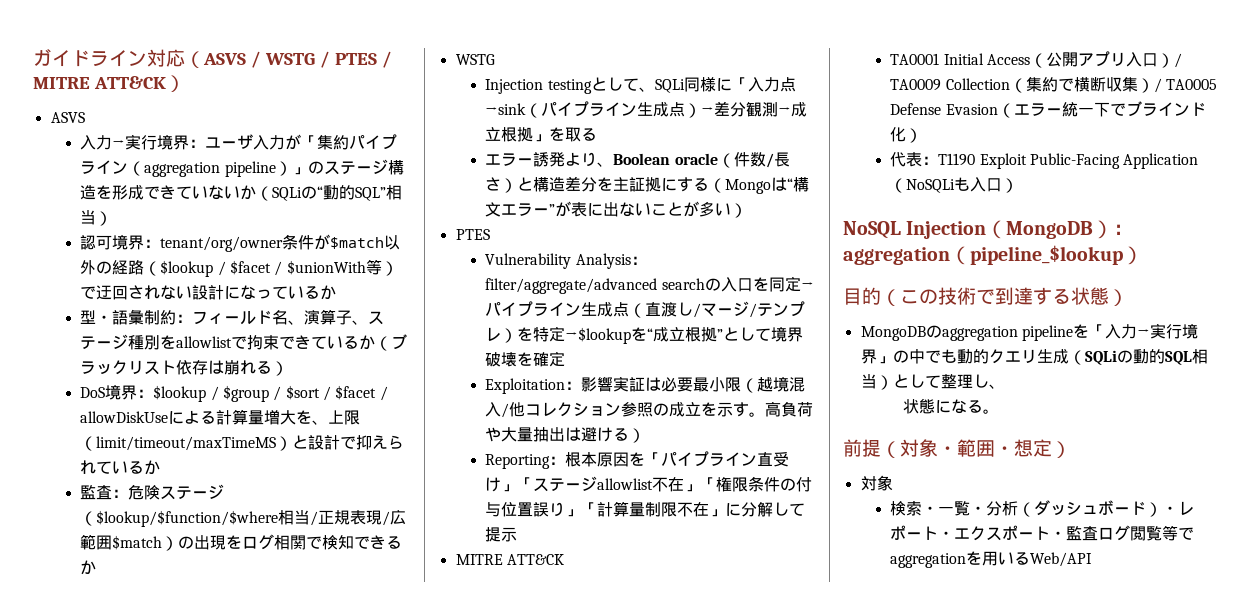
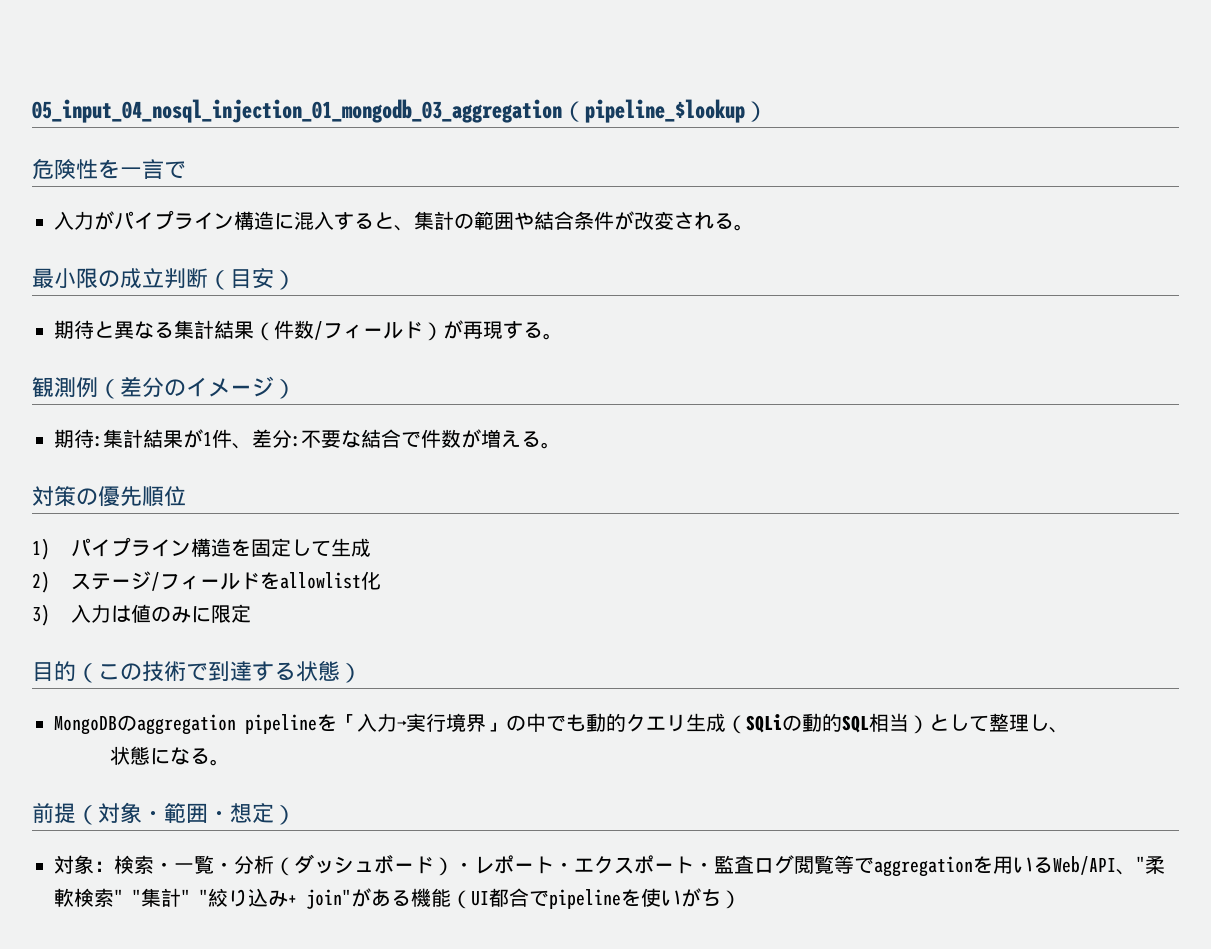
- ガイドライン対応（ASVS / WSTG / PTES / MITRE ATT&CK）
- ASVS
- 入力→実行境界：ユーザ入力が「集約パイプライン（aggregation pipeline）」のステージ構造を形成できていないか（SQLiの“動的SQL”相当）
- 認可境界：tenant/org/owner条件が$match以外の経路（$lookup / $facet / $unionWith等）で迂回されない設計になっているか
- 型・語彙制約：フィールド名、演算子、ステージ種別をallowlistで拘束できているか（ブラックリスト依存は崩れる）
- DoS境界：$lookup / $group / $sort / $facet / allowDiskUseによる計算量増大を、上限（limit/timeout/maxTimeMS）と設計で抑えられているか
- 監査：危険ステージ（$lookup/$function/$where相当/正規表現/広範囲$match）の出現をログ相関で検知できるか
- WSTG
- Injection testingとして、SQLi同様に「入力点→sink（パイプライン生成点）→差分観測→成立根拠」を取る
- エラー誘発より、Boolean oracle（件数/長さ）と構造差分を主証拠にする（Mongoは“構文エラー”が表に出ないことが多い）
- PTES
- Vulnerability Analysis：filter/aggregate/advanced searchの入口を同定→パイプライン生成点（直渡し/マージ/テンプレ）を特定→$lookupを“成立根拠”として境界破壊を確定
- Exploitation：影響実証は必要最小限（越境混入/他コレクション参照の成立を示す。高負荷や大量抽出は避ける）
- Reporting：根本原因を「パイプライン直受け」「ステージallowlist不在」「権限条件の付与位置誤り」「計算量制限不在」に分解して提示
- MITRE ATT&CK
- TA0001 Initial Access（公開アプリ入口）/ TA0009 Collection（集約で横断収集）/ TA0005 Defense Evasion（エラー統一下でブラインド化）
- 代表：T1190 Exploit Public-Facing Application（NoSQLiも入口）
- NoSQL Injection（MongoDB）：aggregation（pipeline_$lookup）
+ 05_input_04_nosql_injection_01_mongodb_03_aggregation（pipeline_$lookup）
+ 危険性を一言で
+ 入力がパイプライン構造に混入すると、集計の範囲や結合条件が改変される。
+ 最小限の成立判断（目安）
+ 期待と異なる集計結果（件数/フィールド）が再現する。
+ 観測例（差分のイメージ）
+ 期待:集計結果が1件、差分:不要な結合で件数が増える。
+ 対策の優先順位
+ 1)パイプライン構造を固定して生成
+ 2)ステージ/フィールドをallowlist化
+ 3)入力は値のみに限定
  前提（対象・範囲・想定）
- 対象
- 検索・一覧・分析（ダッシュボード）・レポート・エクスポート・監査ログ閲覧等でaggregationを用いるWeb/API
+ 対象：検索・一覧・分析（ダッシュボード）・レポート・エクスポート・監査ログ閲覧等でaggregationを用いるWeb/API、"柔軟検索" "集計" "絞り込み+ join"がある機能（UI都合でpipelineを使いがち）

